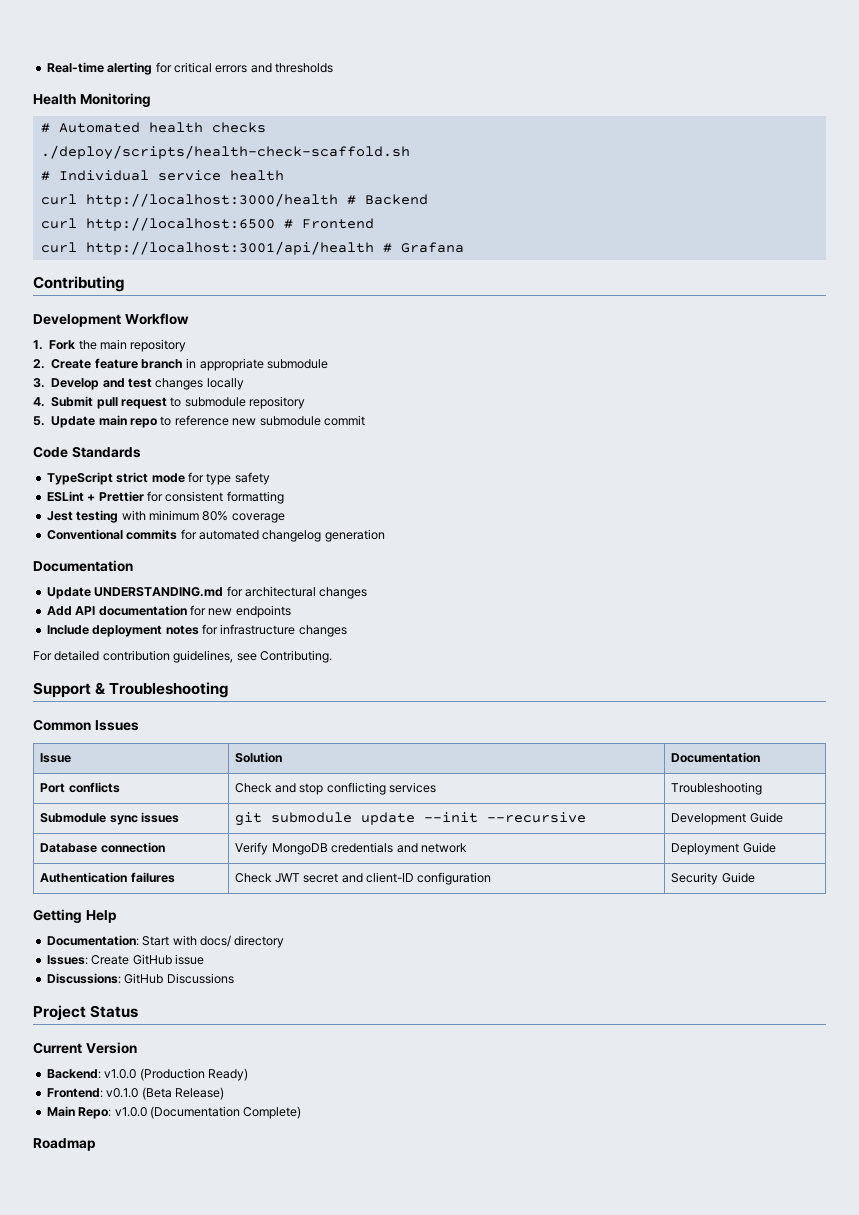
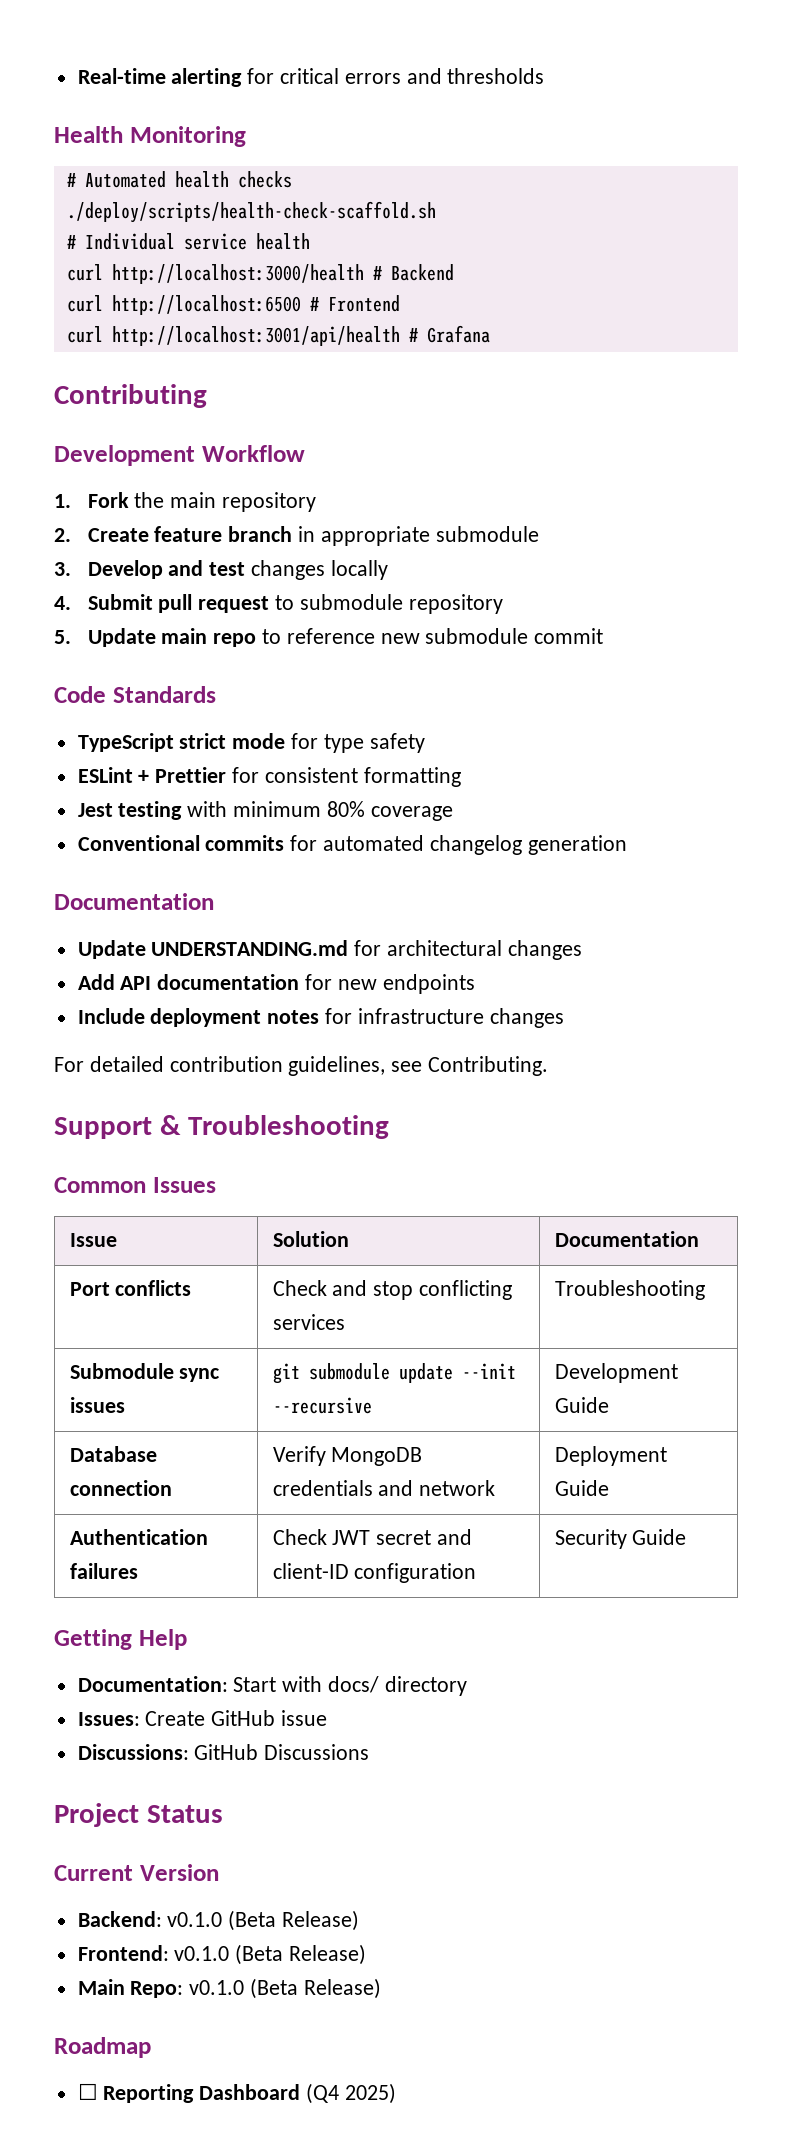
- Backend: v1.0.0 (Production Ready)
+ Backend: v0.1.0 (Beta Release)
- Main Repo: v1.0.0 (Documentation Complete)
+ Main Repo: v0.1.0 (Beta Release)
  Roadmap
+ ☐ Reporting Dashboard (Q4 2025)

